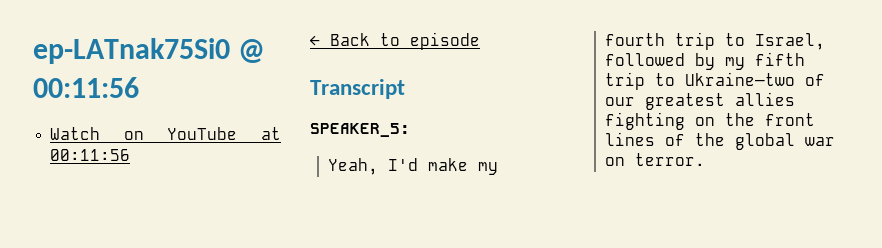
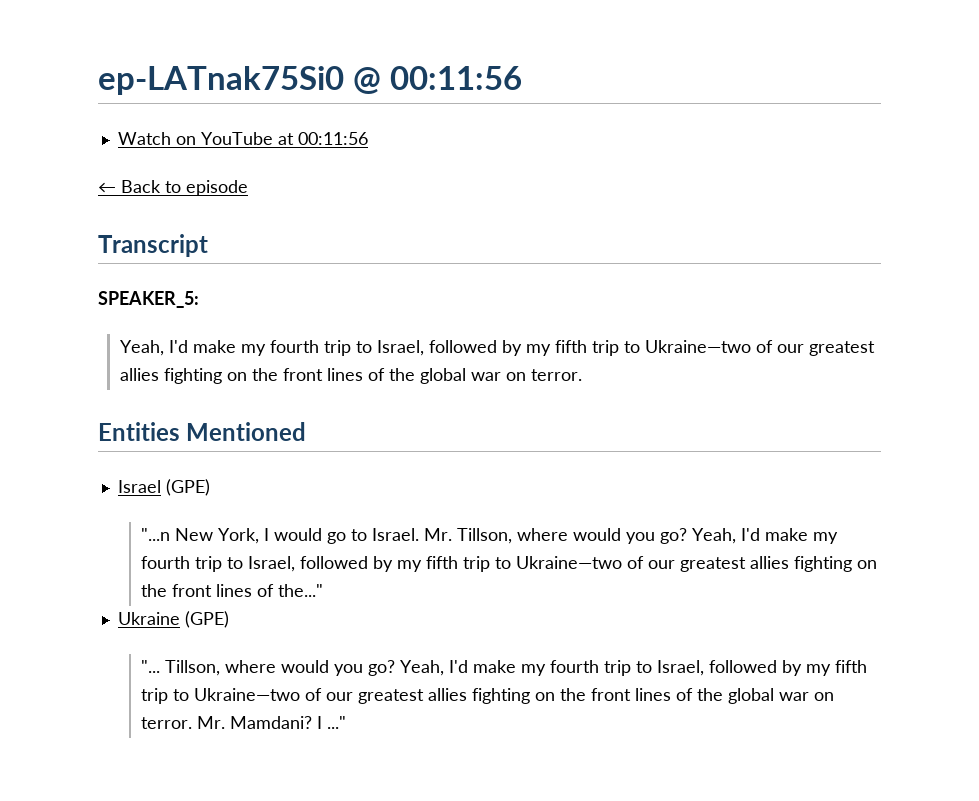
+ Entities Mentioned
+ Israel (GPE)
+ "...n New York, I would go to Israel. Mr. Tillson, where would you go? Yeah, I'd make my fourth trip to Israel, followed by my fifth trip to Ukraine—two of our greatest allies fighting on the front lines of the..."
+ Ukraine (GPE)
+ "... Tillson, where would you go? Yeah, I'd make my fourth trip to Israel, followed by my fifth trip to Ukraine—two of our greatest allies fighting on the front lines of the global war on terror. Mr. Mamdani? I ..."

